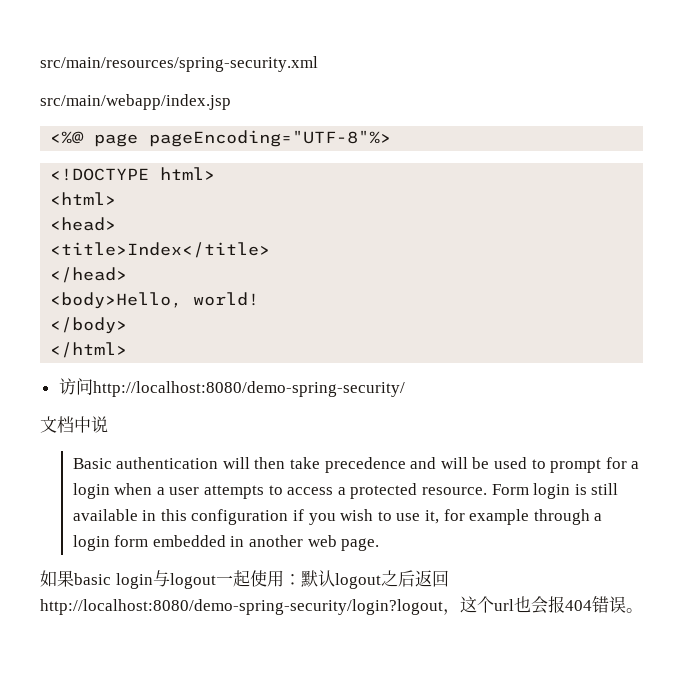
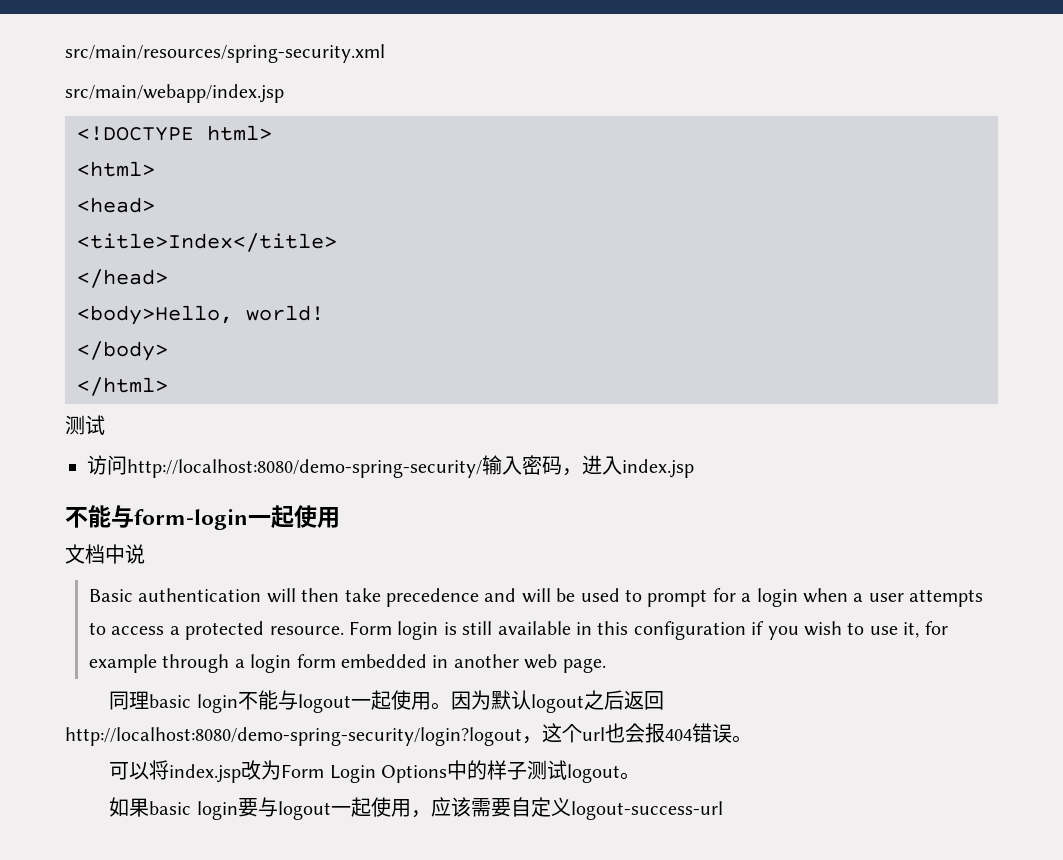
- <%@ page pageEncoding="UTF-8"%>
  </html>
+ 测试
- 访问http://localhost:8080/demo-spring-security/
+ 访问http://localhost:8080/demo-spring-security/输入密码，进入index.jsp
+ 不能与form-login一起使用
- 如果basic login与logout一起使用：默认logout之后返回http://localhost:8080/demo-spring-security/login?logout，这个url也会报404错误。
+ 同理basic login不能与logout一起使用。因为默认logout之后返回http://localhost:8080/demo-spring-security/login?logout，这个url也会报404错误。
+ 可以将index.jsp改为Form Login Options中的样子测试logout。
+ 如果basic login要与logout一起使用，应该需要自定义logout-success-url

